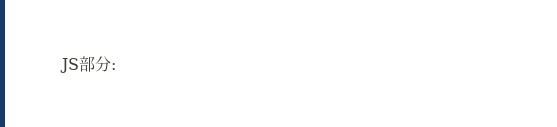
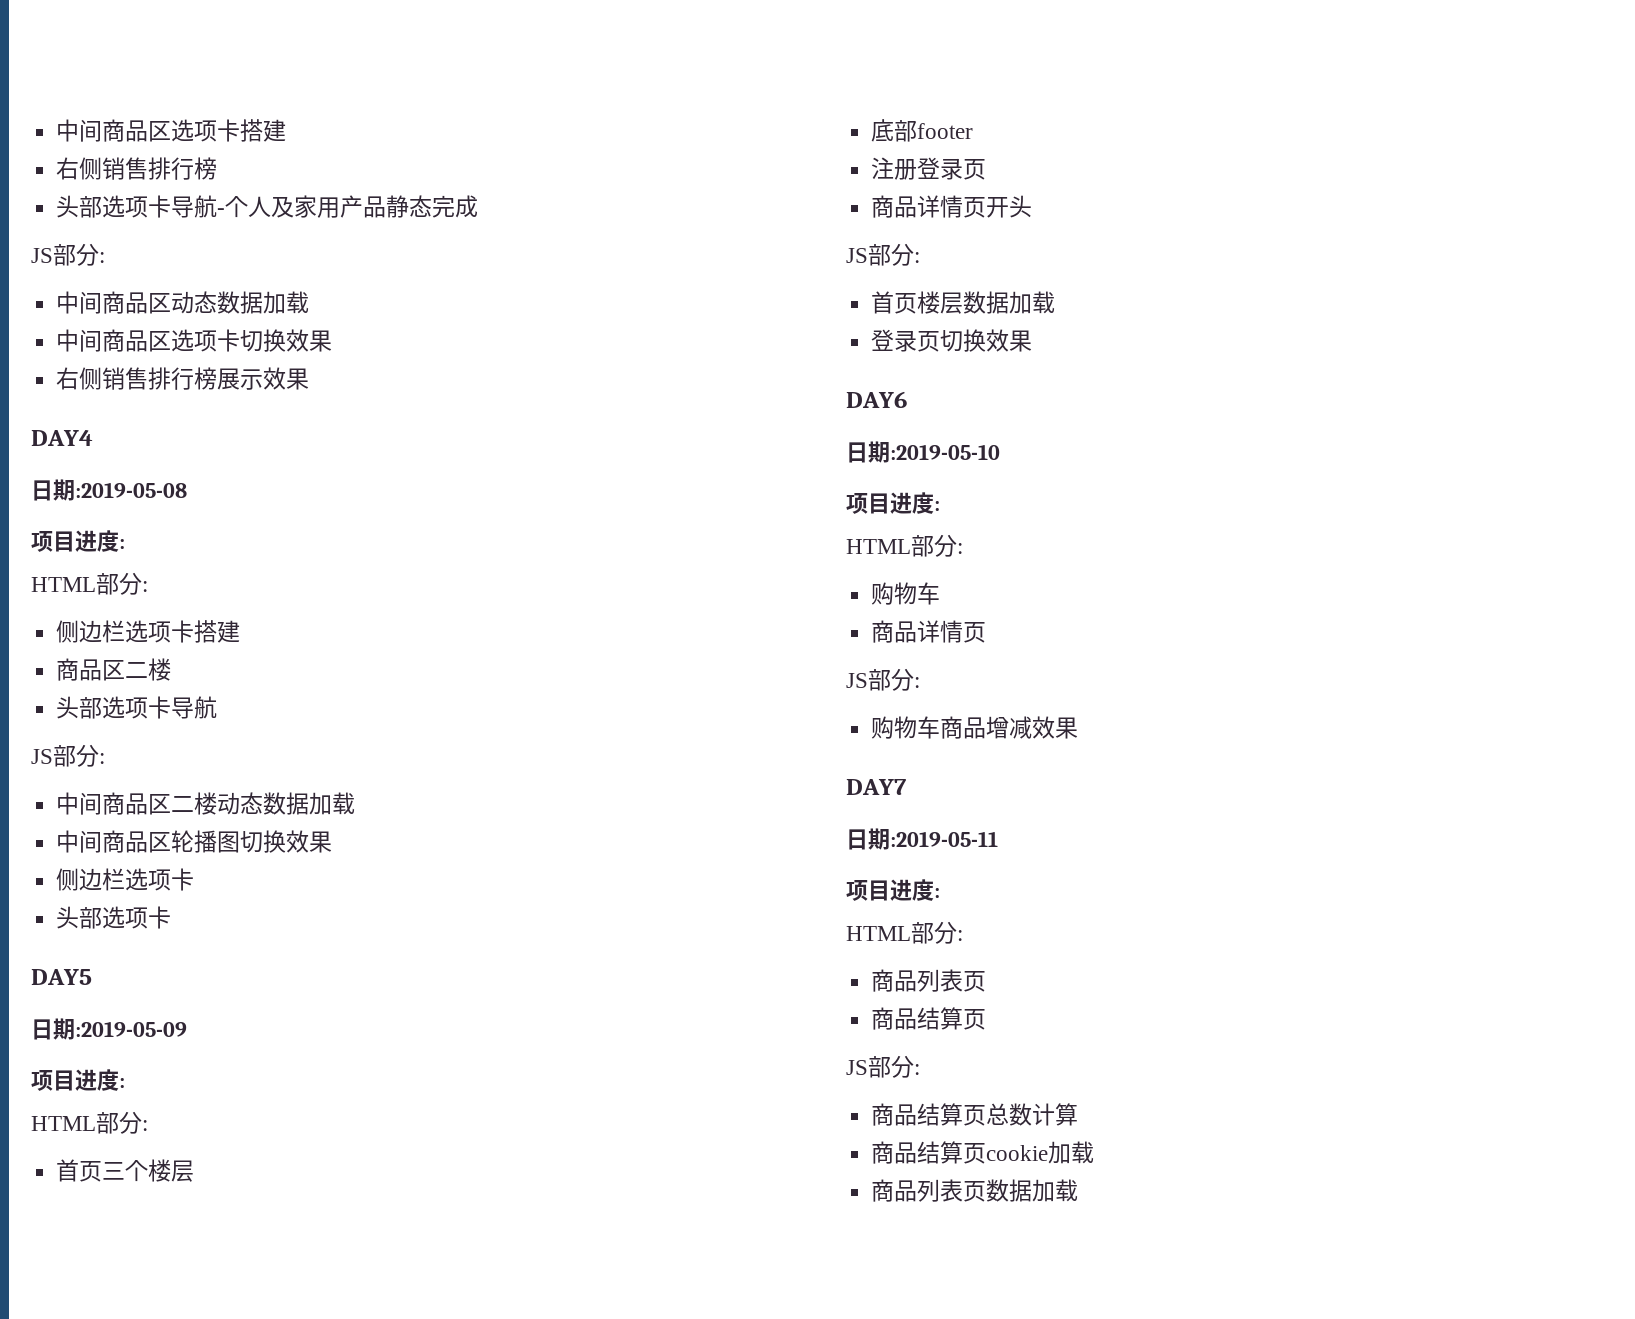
+ 中间商品区选项卡搭建
+ 右侧销售排行榜
+ 头部选项卡导航-个人及家用产品静态完成
  JS部分:
+ 中间商品区动态数据加载
+ 中间商品区选项卡切换效果
+ 右侧销售排行榜展示效果
+ DAY4
+ 日期:2019-05-08
+ 项目进度:
+ HTML部分:
+ 侧边栏选项卡搭建
+ 商品区二楼
+ 头部选项卡导航
+ JS部分:
+ 中间商品区二楼动态数据加载
+ 中间商品区轮播图切换效果
+ 侧边栏选项卡
+ 头部选项卡
+ DAY5
+ 日期:2019-05-09
+ 项目进度:
+ HTML部分:
+ 首页三个楼层
+ 底部footer
+ 注册登录页
+ 商品详情页开头
+ JS部分:
+ 首页楼层数据加载
+ 登录页切换效果
+ DAY6
+ 日期:2019-05-10
+ 项目进度:
+ HTML部分:
+ 购物车
+ 商品详情页
+ JS部分:
+ 购物车商品增减效果
+ DAY7
+ 日期:2019-05-11
+ 项目进度:
+ HTML部分:
+ 商品列表页
+ 商品结算页
+ JS部分:
+ 商品结算页总数计算
+ 商品结算页cookie加载
+ 商品列表页数据加载

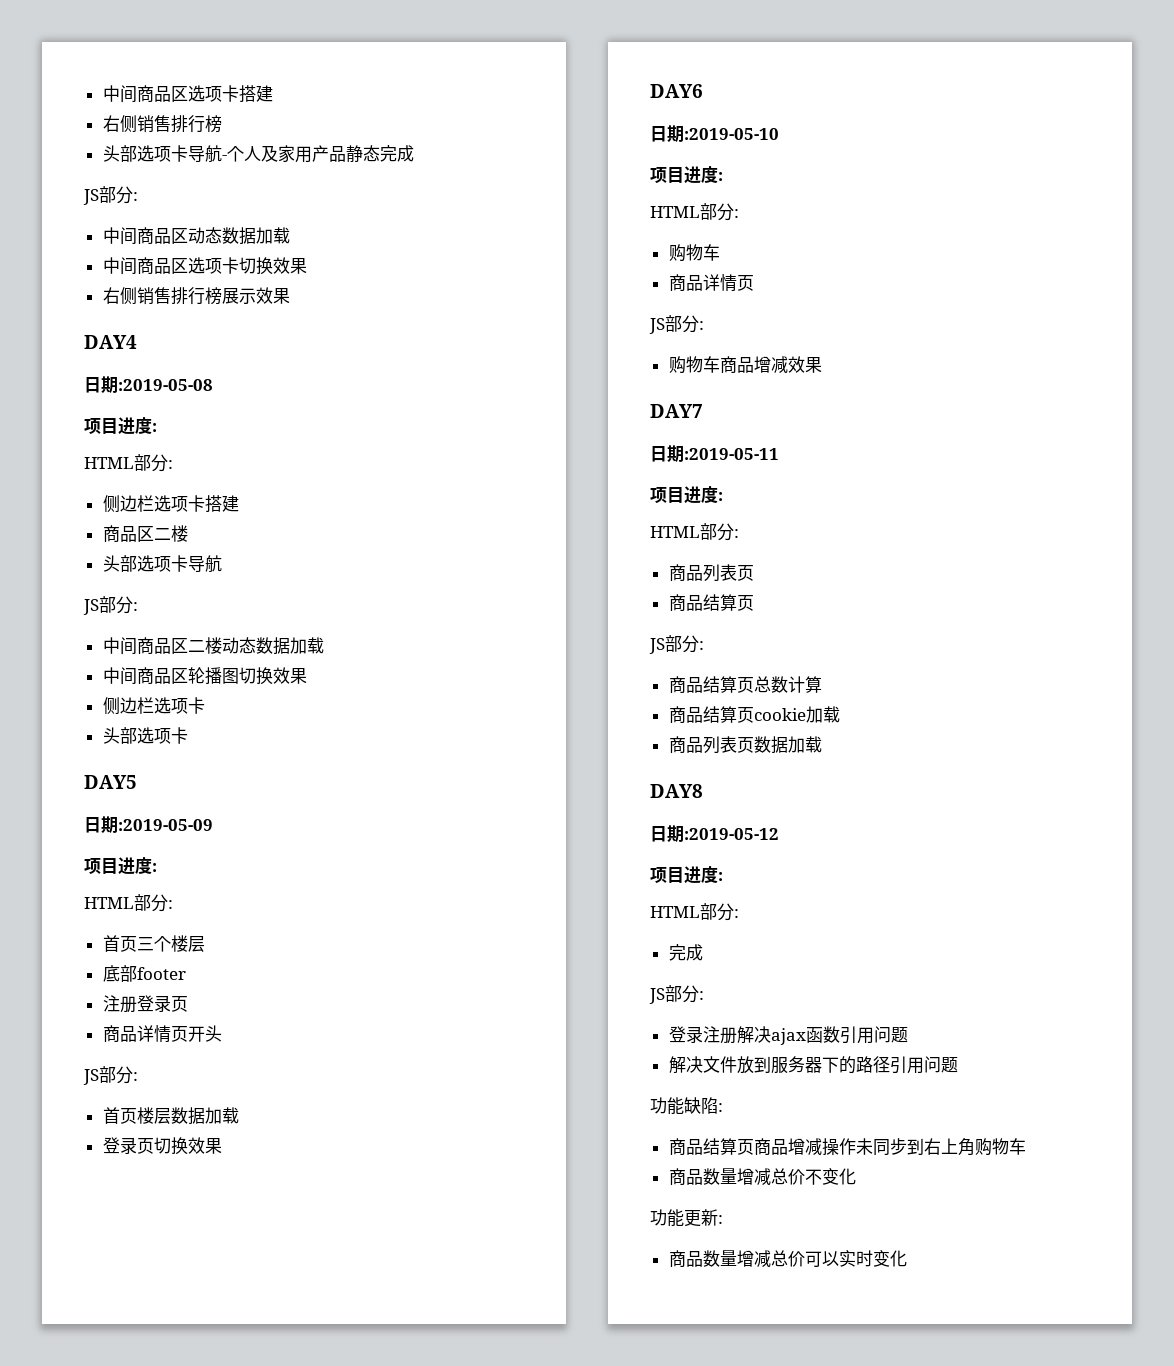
+ DAY8
+ 日期:2019-05-12
+ 项目进度:
+ HTML部分:
+ 完成
+ JS部分:
+ 登录注册解决ajax函数引用问题
+ 解决文件放到服务器下的路径引用问题
+ 功能缺陷:
+ 商品结算页商品增减操作未同步到右上角购物车
+ 商品数量增减总价不变化
+ 功能更新:
+ 商品数量增减总价可以实时变化

